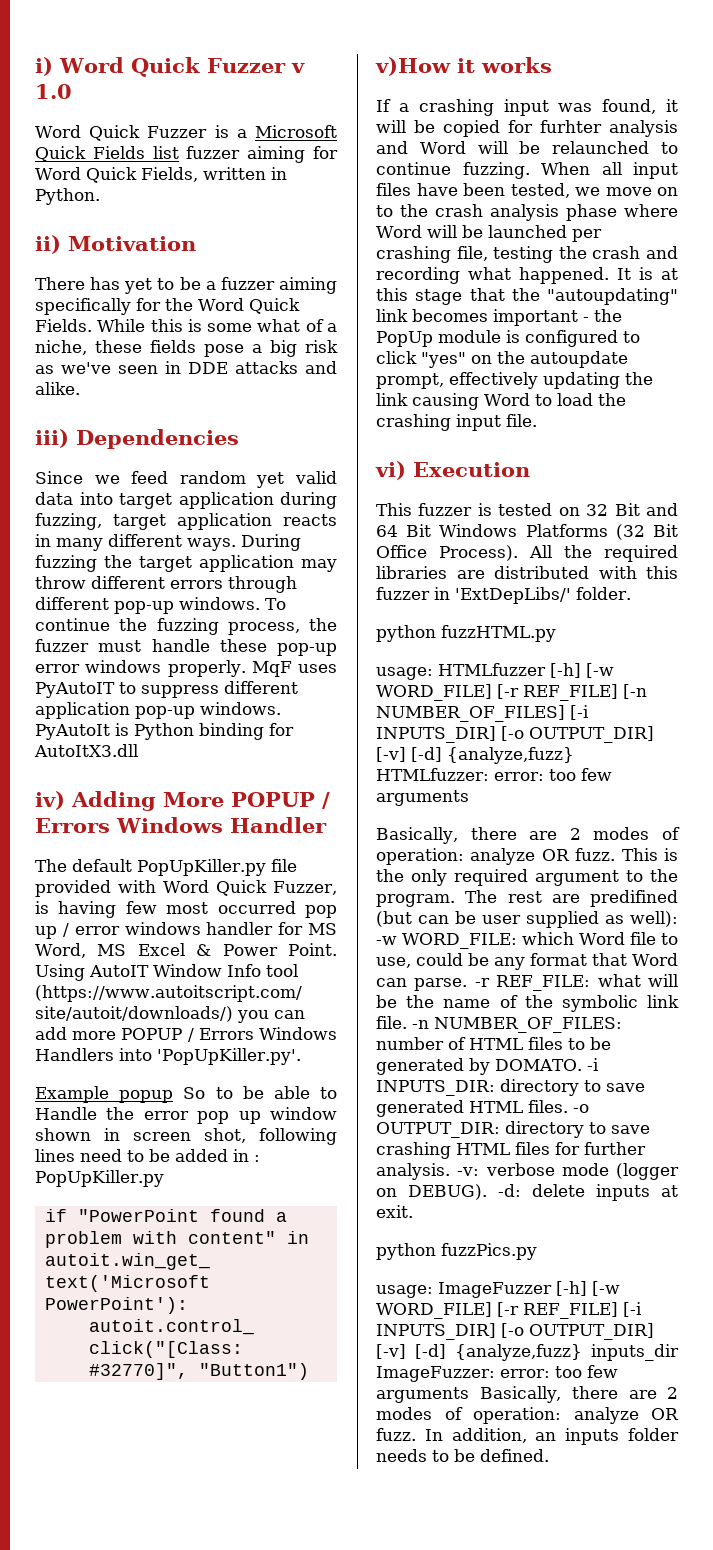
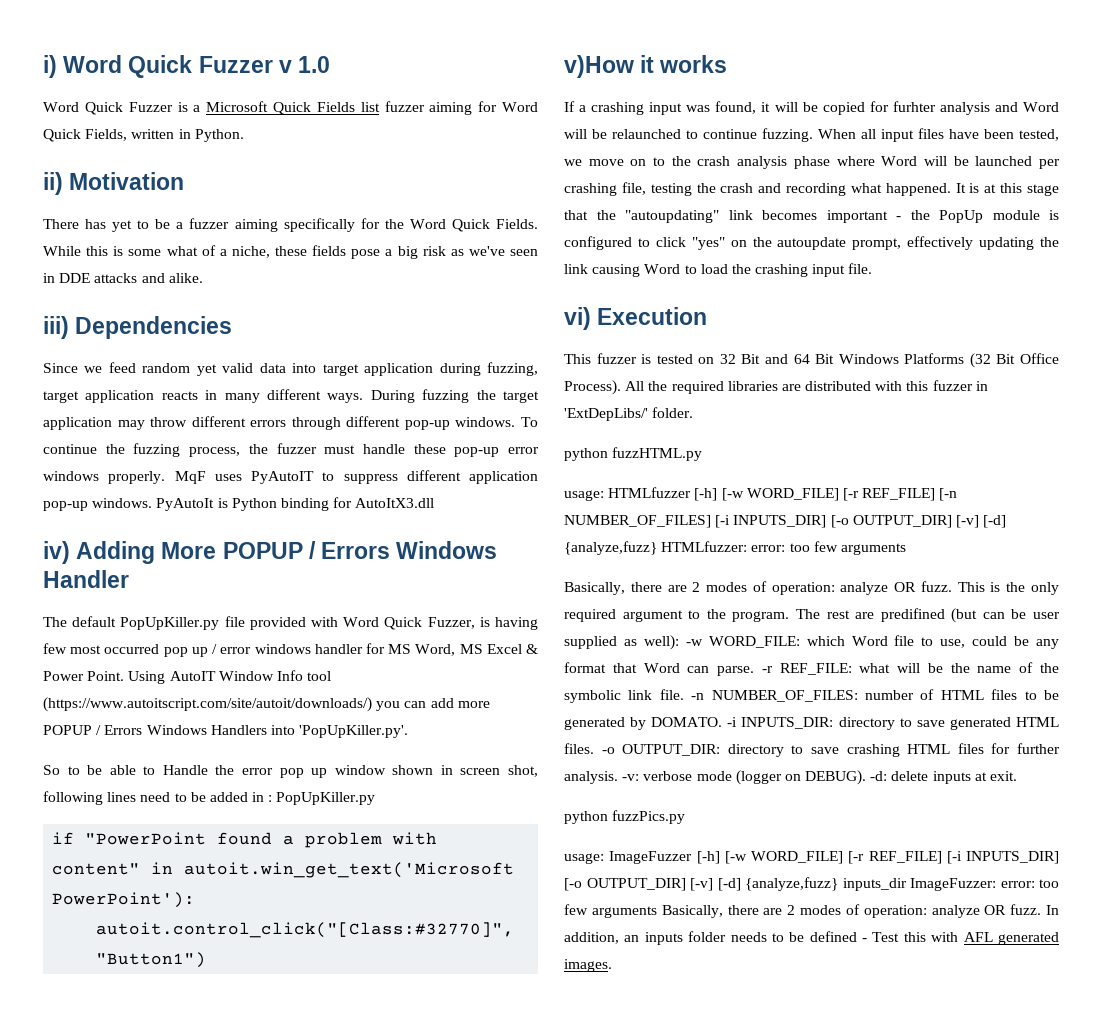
- Example popup So to be able to Handle the error pop up window shown in screen shot, following lines need to be added in : PopUpKiller.py
+ So to be able to Handle the error pop up window shown in screen shot, following lines need to be added in : PopUpKiller.py
- In addition, an inputs folder needs to be defined.
+ In addition, an inputs folder needs to be defined - Test this with AFL generated images.

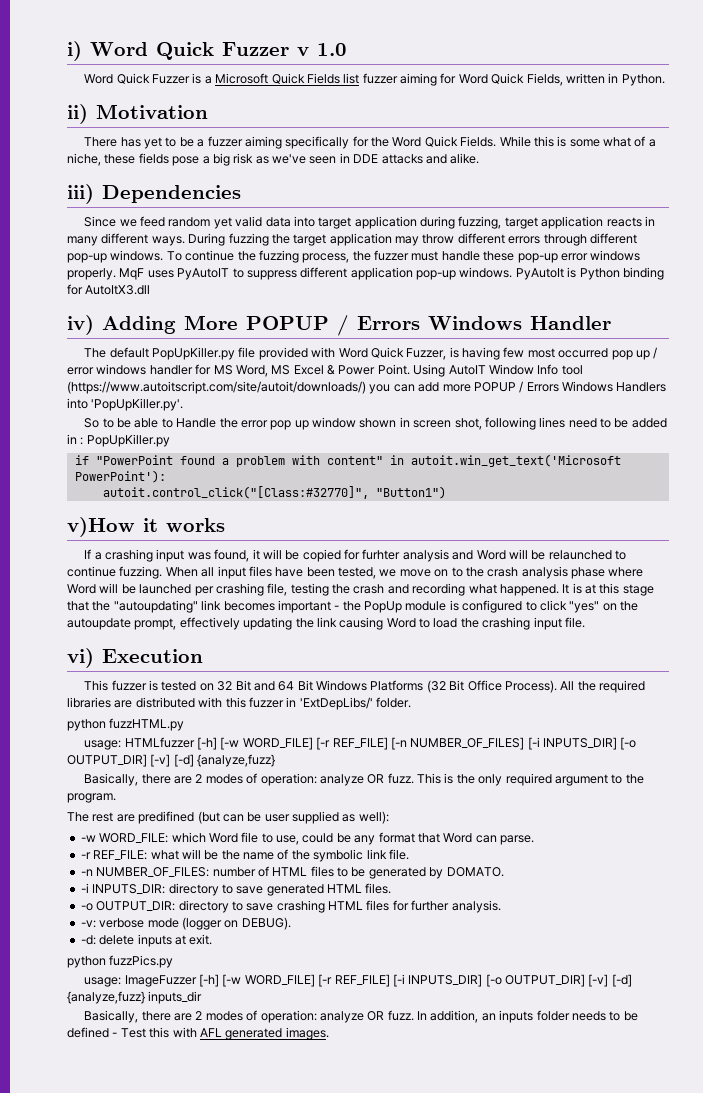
- usage: HTMLfuzzer [-h] [-w WORD_FILE] [-r REF_FILE] [-n NUMBER_OF_FILES] [-i INPUTS_DIR] [-o OUTPUT_DIR] [-v] [-d] {analyze,fuzz} HTMLfuzzer: error: too few arguments
+ usage: HTMLfuzzer [-h] [-w WORD_FILE] [-r REF_FILE] [-n NUMBER_OF_FILES] [-i INPUTS_DIR] [-o OUTPUT_DIR] [-v] [-d] {analyze,fuzz}
- This is the only required argument to the program. The rest are predifined (but can be user supplied as well): -w WORD_FILE:
+ This is the only required argument to the program.
+ The rest are predifined (but can be user supplied as well):
+ -w WORD_FILE:
- which Word file to use, could be any format that Word can parse. -r REF_FILE:
+ which Word file to use, could be any format that Word can parse.
+ -r REF_FILE:
- what will be the name of the symbolic link file. -n NUMBER_OF_FILES:
+ what will be the name of the symbolic link file.
+ -n NUMBER_OF_FILES:
- number of HTML files to be generated by DOMATO. -i INPUTS_DIR:
+ number of HTML files to be generated by DOMATO.
+ -i INPUTS_DIR:
- directory to save generated HTML files. -o OUTPUT_DIR:
+ directory to save generated HTML files.
+ -o OUTPUT_DIR:
- directory to save crashing HTML files for further analysis. -v:
+ directory to save crashing HTML files for further analysis.
+ -v:
- verbose mode (logger on DEBUG). -d:
+ verbose mode (logger on DEBUG).
+ -d:
- usage: ImageFuzzer [-h] [-w WORD_FILE] [-r REF_FILE] [-i INPUTS_DIR] [-o OUTPUT_DIR] [-v] [-d] {analyze,fuzz} inputs_dir ImageFuzzer: error: too few arguments Basically, there are 2 modes of operation: analyze OR fuzz.
+ usage: ImageFuzzer [-h] [-w WORD_FILE] [-r REF_FILE] [-i INPUTS_DIR] [-o OUTPUT_DIR] [-v] [-d] {analyze,fuzz} inputs_dir
+ Basically, there are 2 modes of operation: analyze OR fuzz.

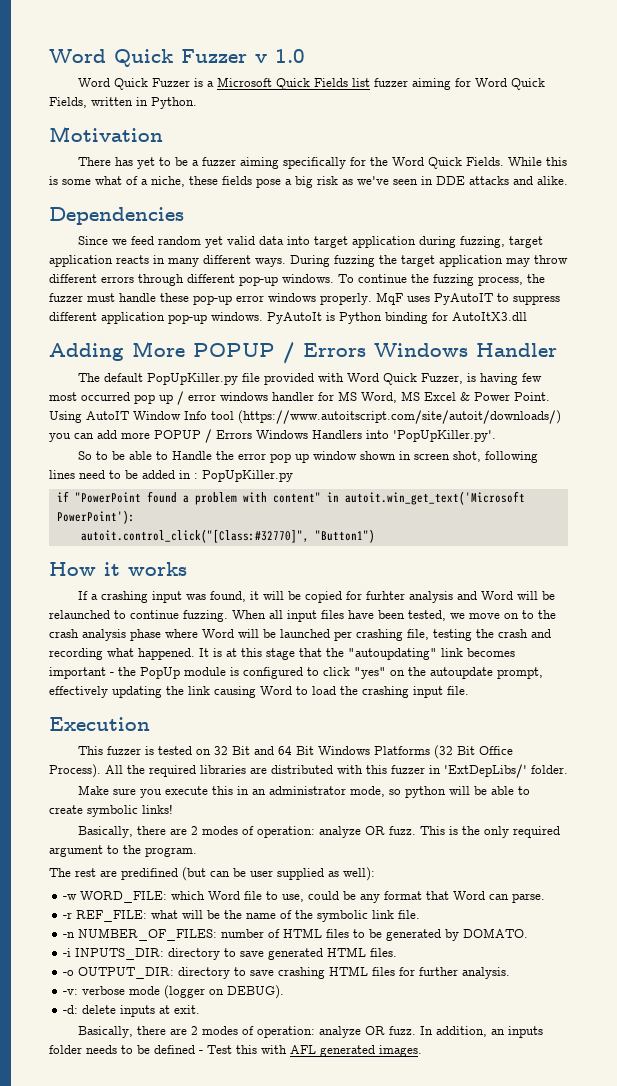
- i) Word Quick Fuzzer v 1.0
+ Word Quick Fuzzer v 1.0
- ii) Motivation
+ Motivation
- iii) Dependencies
+ Dependencies
- iv) Adding More POPUP / Errors Windows Handler
+ Adding More POPUP / Errors Windows Handler
- v)How it works
+ How it works
- vi) Execution
+ Execution
- python fuzzHTML.py
- usage: HTMLfuzzer [-h] [-w WORD_FILE] [-r REF_FILE] [-n NUMBER_OF_FILES] [-i INPUTS_DIR] [-o OUTPUT_DIR] [-v] [-d] {analyze,fuzz}
+ Make sure you execute this in an administrator mode, so python will be able to create symbolic links!
- python fuzzPics.py
- usage: ImageFuzzer [-h] [-w WORD_FILE] [-r REF_FILE] [-i INPUTS_DIR] [-o OUTPUT_DIR] [-v] [-d] {analyze,fuzz} inputs_dir

